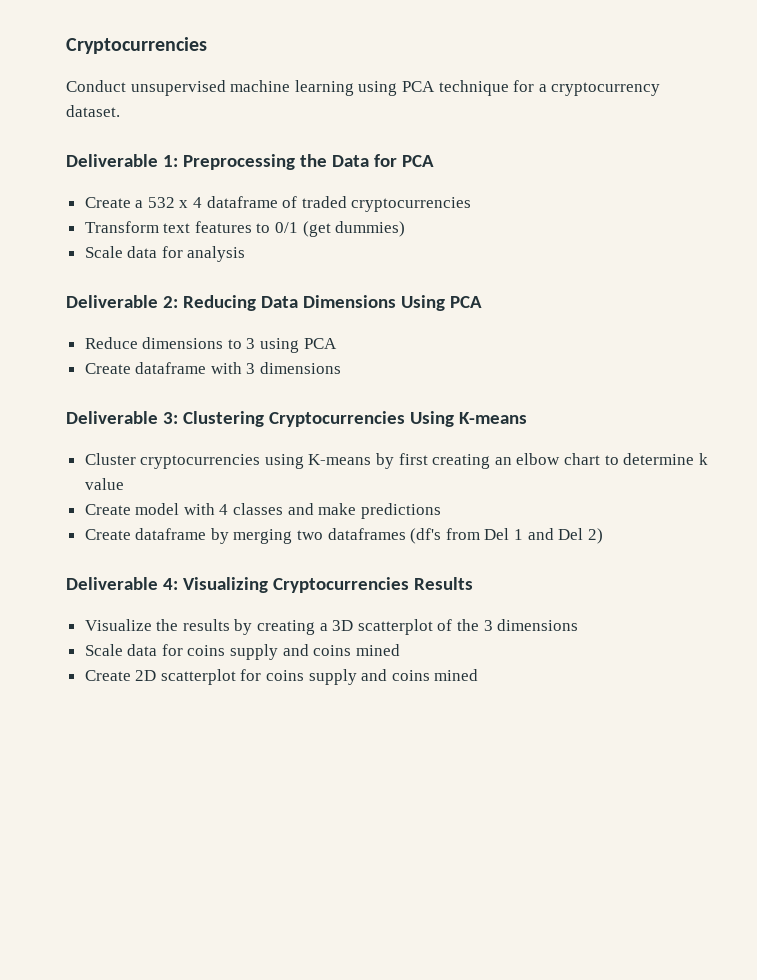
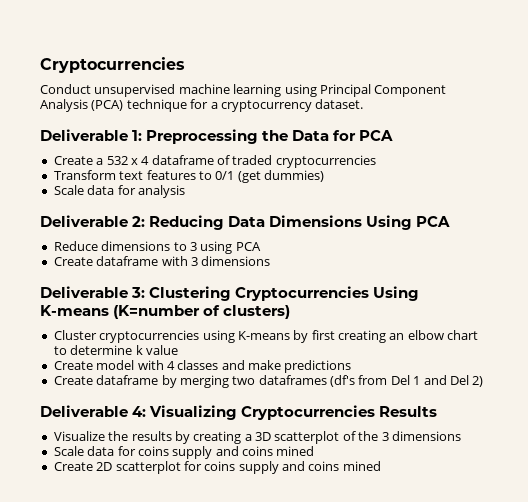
- Conduct unsupervised machine learning using PCA technique for a cryptocurrency dataset.
+ Conduct unsupervised machine learning using Principal Component Analysis (PCA) technique for a cryptocurrency dataset.
- Deliverable 3: Clustering Cryptocurrencies Using K-means
+ Deliverable 3: Clustering Cryptocurrencies Using K-means (K=number of clusters)

